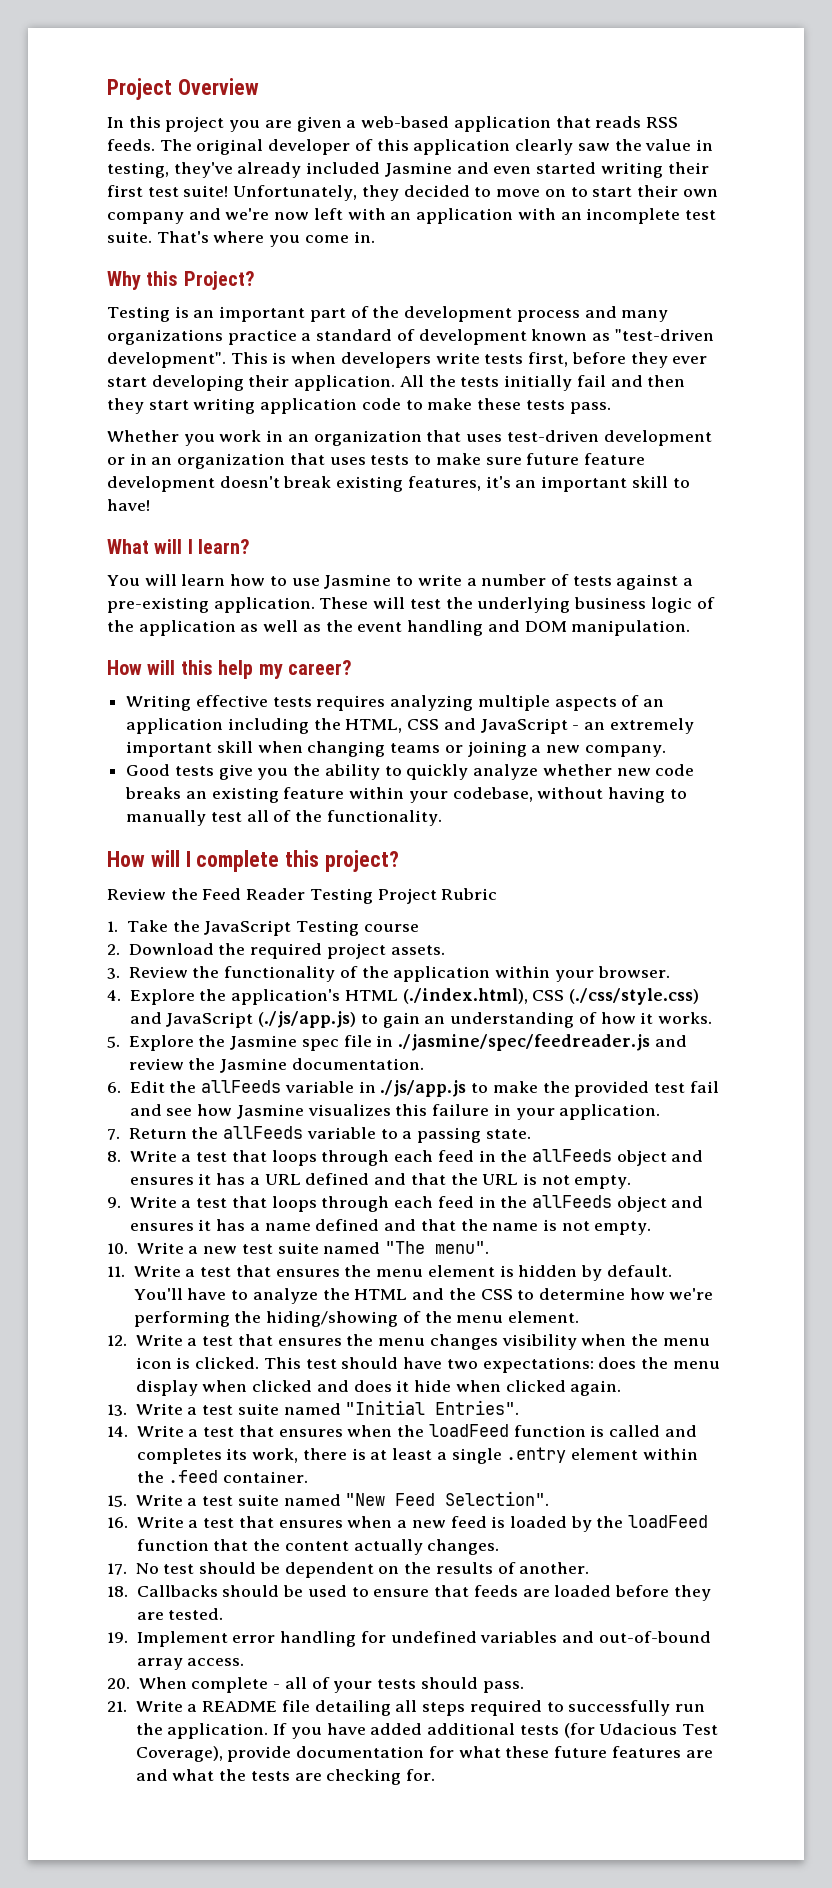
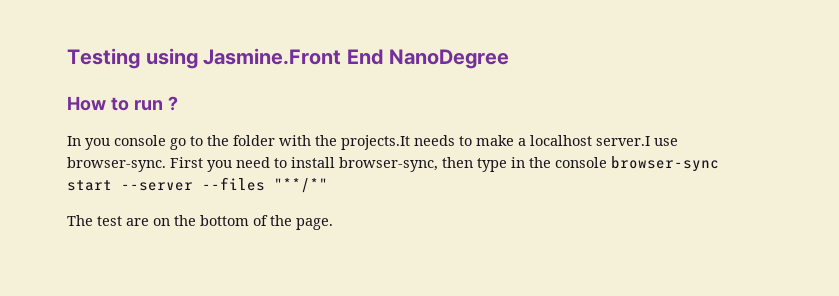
- Project Overview
- In this project you are given a web-based application that reads RSS feeds. The original developer of this application clearly saw the value in testing, they've already included Jasmine and even started writing their first test suite! Unfortunately, they decided to move on to start their own company and we're now left with an application with an incomplete test suite. That's where you come in.
- Why this Project?
- Testing is an important part of the development process and many organizations practice a standard of development known as "test-driven development". This is when developers write tests first, before they ever start developing their application. All the tests initially fail and then they start writing application code to make these tests pass.
- Whether you work in an organization that uses test-driven development or in an organization that uses tests to make sure future feature development doesn't break existing features, it's an important skill to have!
- What will I learn?
- You will learn how to use Jasmine to write a number of tests against a pre-existing application. These will test the underlying business logic of the application as well as the event handling and DOM manipulation.
- How will this help my career?
- Writing effective tests requires analyzing multiple aspects of an application including the HTML, CSS and JavaScript - an extremely important skill when changing teams or joining a new company.
- Good tests give you the ability to quickly analyze whether new code breaks an existing feature within your codebase, without having to manually test all of the functionality.
- How will I complete this project?
- Review the Feed Reader Testing Project Rubric
- 1. Take the JavaScript Testing course
- 2. Download the required project assets.
- 3. Review the functionality of the application within your browser.
- 4. Explore the application's HTML (./index.html), CSS (./css/style.css) and JavaScript (./js/app.js) to gain an understanding of how it works.
- 5. Explore the Jasmine spec file in ./jasmine/spec/feedreader.js and review the Jasmine documentation.
- 6. Edit the allFeeds variable in ./js/app.js to make the provided test fail and see how Jasmine visualizes this failure in your application.
- 7. Return the allFeeds variable to a passing state.
- 8. Write a test that loops through each feed in the allFeeds object and ensures it has a URL defined and that the URL is not empty.
- 9. Write a test that loops through each feed in the allFeeds object and ensures it has a name defined and that the name is not empty.
- 10. Write a new test suite named "The menu".
- 11. Write a test that ensures the menu element is hidden by default. You'll have to analyze the HTML and the CSS to determine how we're performing the hiding/showing of the menu element.
- 12. Write a test that ensures the menu changes visibility when the menu icon is clicked. This test should have two expectations: does the menu display when clicked and does it hide when clicked again.
- 13. Write a test suite named "Initial Entries".
- 14. Write a test that ensures when the loadFeed function is called and completes its work, there is at least a single .entry element within the .feed container.
- 15. Write a test suite named "New Feed Selection".
- 16. Write a test that ensures when a new feed is loaded by the loadFeed function that the content actually changes.
- 17. No test should be dependent on the results of another.
- 18. Callbacks should be used to ensure that feeds are loaded before they are tested.
- 19. Implement error handling for undefined variables and out-of-bound array access.
- 20. When complete - all of your tests should pass.
- 21. Write a README file detailing all steps required to successfully run the application. If you have added additional tests (for Udacious Test Coverage), provide documentation for what these future features are and what the tests are checking for.
+ Testing using Jasmine.Front End NanoDegree
+ How to run ?
+ In you console go to the folder with the projects.It needs to make a localhost server.I use browser-sync. First you need to install browser-sync, then type in the console browser-sync start --server --files "**/*"
+ The test are on the bottom of the page.

